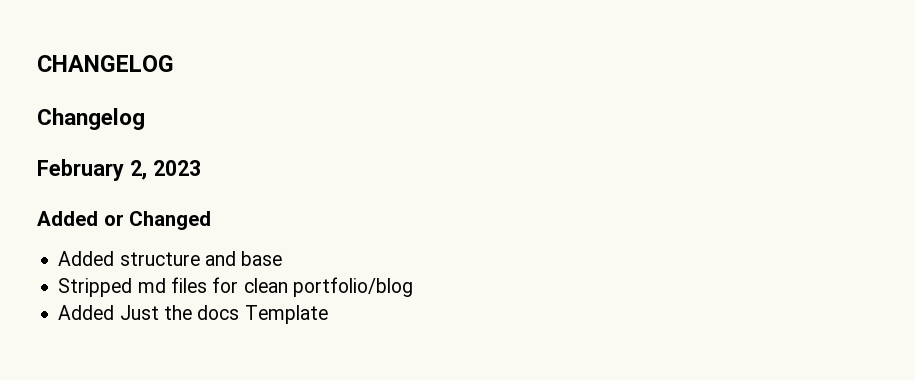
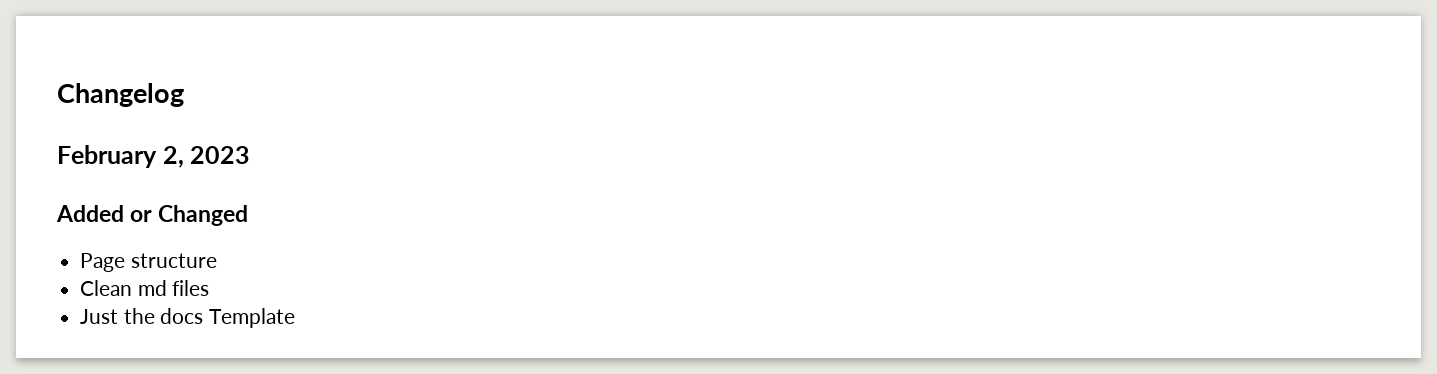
- CHANGELOG
- Added structure and base
- Stripped md files for clean portfolio/blog
- Added Just the docs Template
+ Page structure
+ Clean md files
+ Just the docs Template

